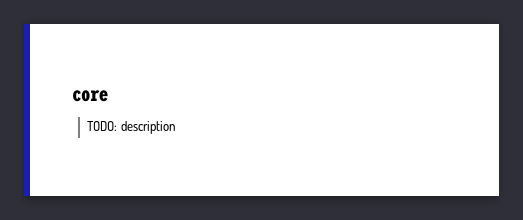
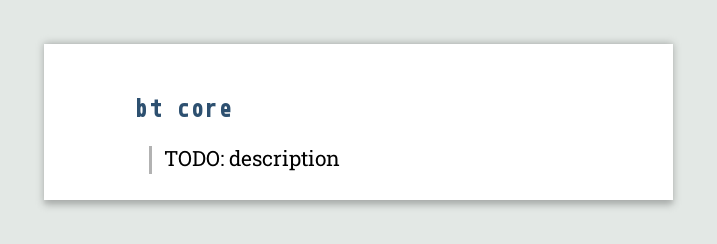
- core
+ bt core

